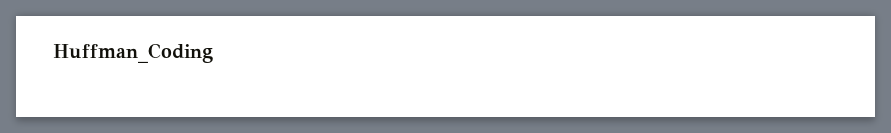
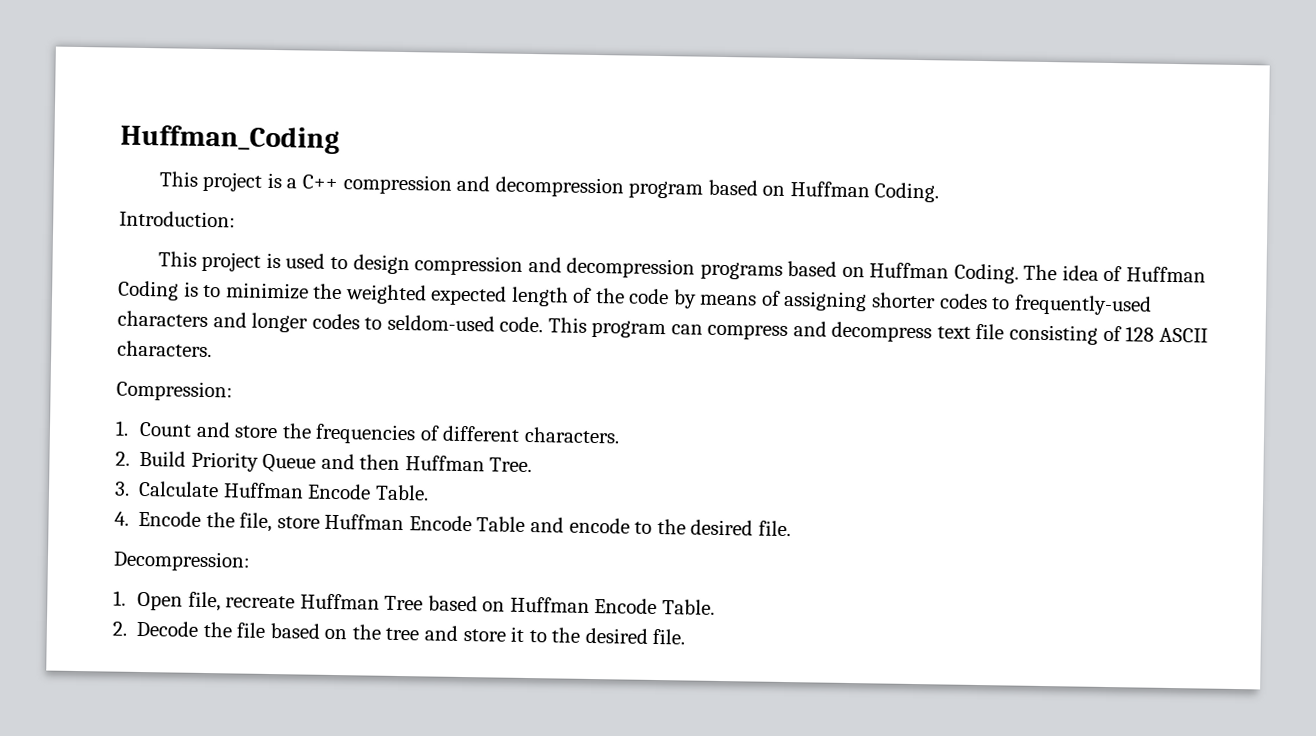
+ This project is a C++ compression and decompression program based on Huffman Coding.
+ Introduction:
+ This project is used to design compression and decompression programs based on Huffman Coding. The idea of Huffman Coding is to minimize the weighted expected length of the code by means of assigning shorter codes to frequently-used characters and longer codes to seldom-used code. This program can compress and decompress text file consisting of 128 ASCII characters.
+ Compression:
+ 1. Count and store the frequencies of different characters.
+ 2. Build Priority Queue and then Huffman Tree.
+ 3. Calculate Huffman Encode Table.
+ 4. Encode the file, store Huffman Encode Table and encode to the desired file.
+ Decompression:
+ 1. Open file, recreate Huffman Tree based on Huffman Encode Table.
+ 2. Decode the file based on the tree and store it to the desired file.

